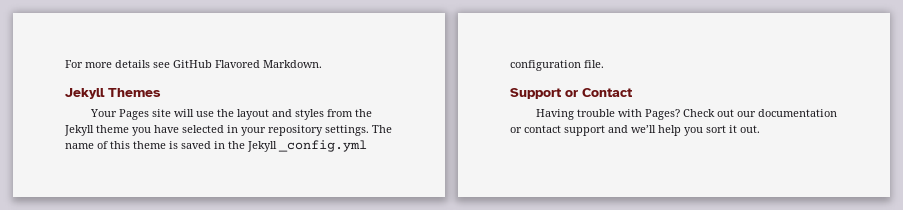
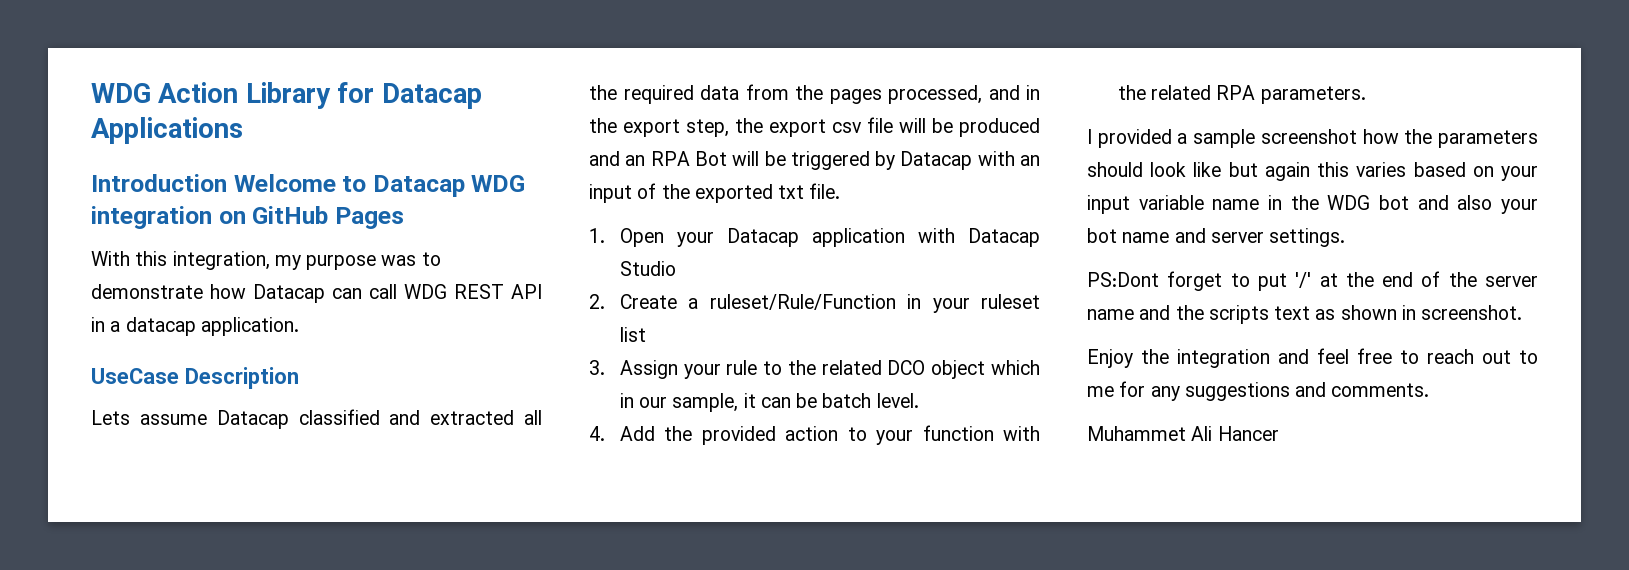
- For more details see GitHub Flavored Markdown.
- Jekyll Themes
- Your Pages site will use the layout and styles from the Jekyll theme you have selected in your repository settings. The name of this theme is saved in the Jekyll _config.yml configuration file.
- Support or Contact
- Having trouble with Pages? Check out our documentation or contact support and we’ll help you sort it out.
+ WDG Action Library for Datacap Applications
+ Introduction Welcome to Datacap WDG integration on GitHub Pages
+ With this integration, my purpose was to demonstrate how Datacap can call WDG REST API in a datacap application.
+ UseCase Description
+ Lets assume Datacap classified and extracted all the required data from the pages processed, and in the export step, the export csv file will be produced and an RPA Bot will be triggered by Datacap with an input of the exported txt file.
+ 1. Open your Datacap application with Datacap Studio
+ 2. Create a ruleset/Rule/Function in your ruleset list
+ 3. Assign your rule to the related DCO object which in our sample, it can be batch level.
+ 4. Add the provided action to your function with the related RPA parameters.
+ I provided a sample screenshot how the parameters should look like but again this varies based on your input variable name in the WDG bot and also your bot name and server settings.
+ PS:Dont forget to put '/' at the end of the server name and the scripts text as shown in screenshot.
+ Enjoy the integration and feel free to reach out to me for any suggestions and comments.
+ Muhammet Ali Hancer

